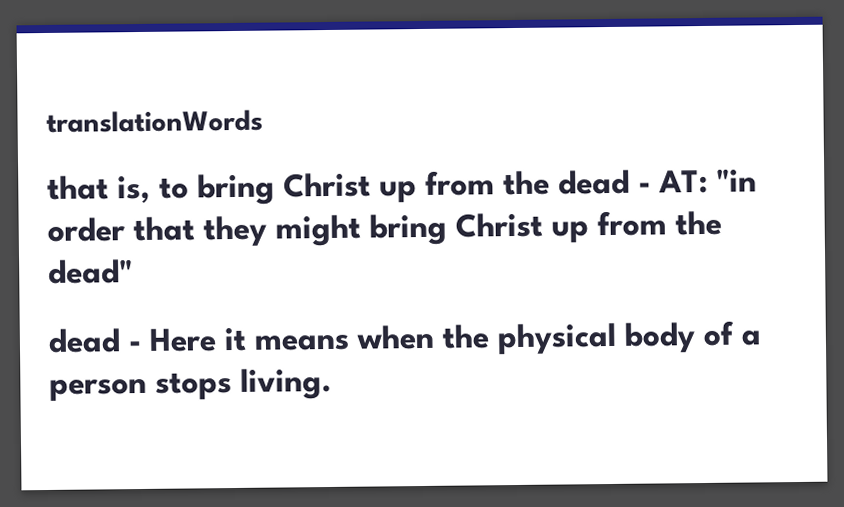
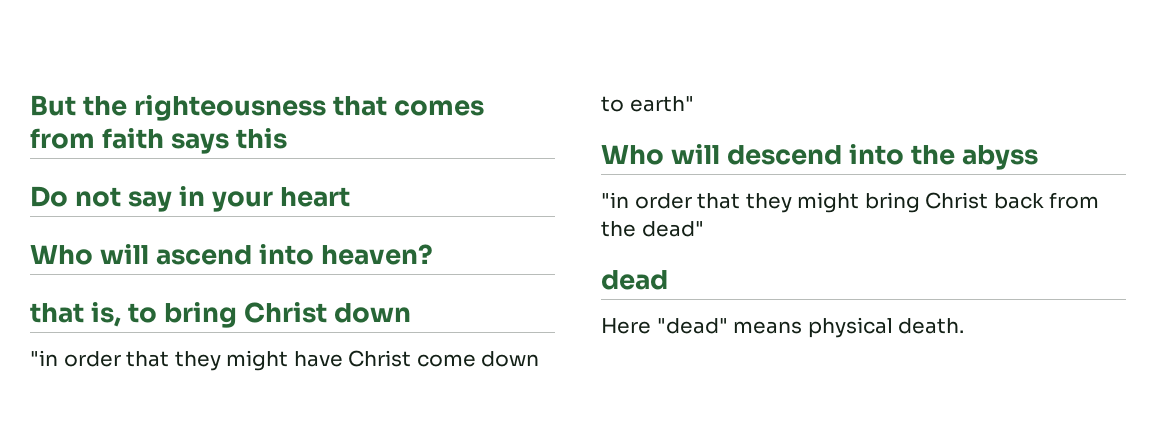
- translationWords
+ But the righteousness that comes from faith says this
+ Do not say in your heart
+ Who will ascend into heaven?
- that is, to bring Christ up from the dead - AT: "in order that they might bring Christ up from the dead"
+ that is, to bring Christ down
+ "in order that they might have Christ come down to earth"
+ Who will descend into the abyss
+ "in order that they might bring Christ back from the dead"
- dead - Here it means when the physical body of a person stops living.
+ dead
+ Here "dead" means physical death.

